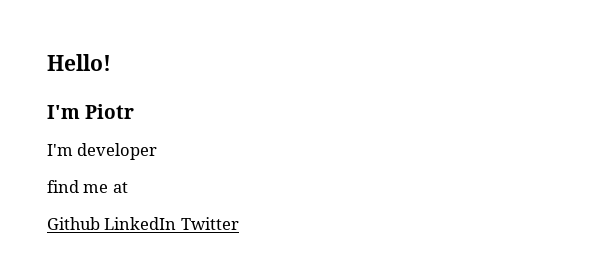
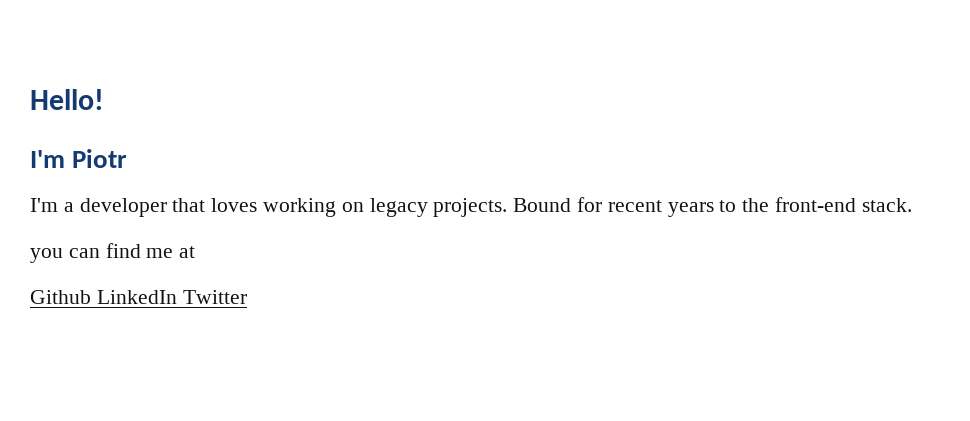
- I'm developer
- find me at
+ I'm a developer that loves working on legacy projects. Bound for recent years to the front-end stack.
+ you can find me at

